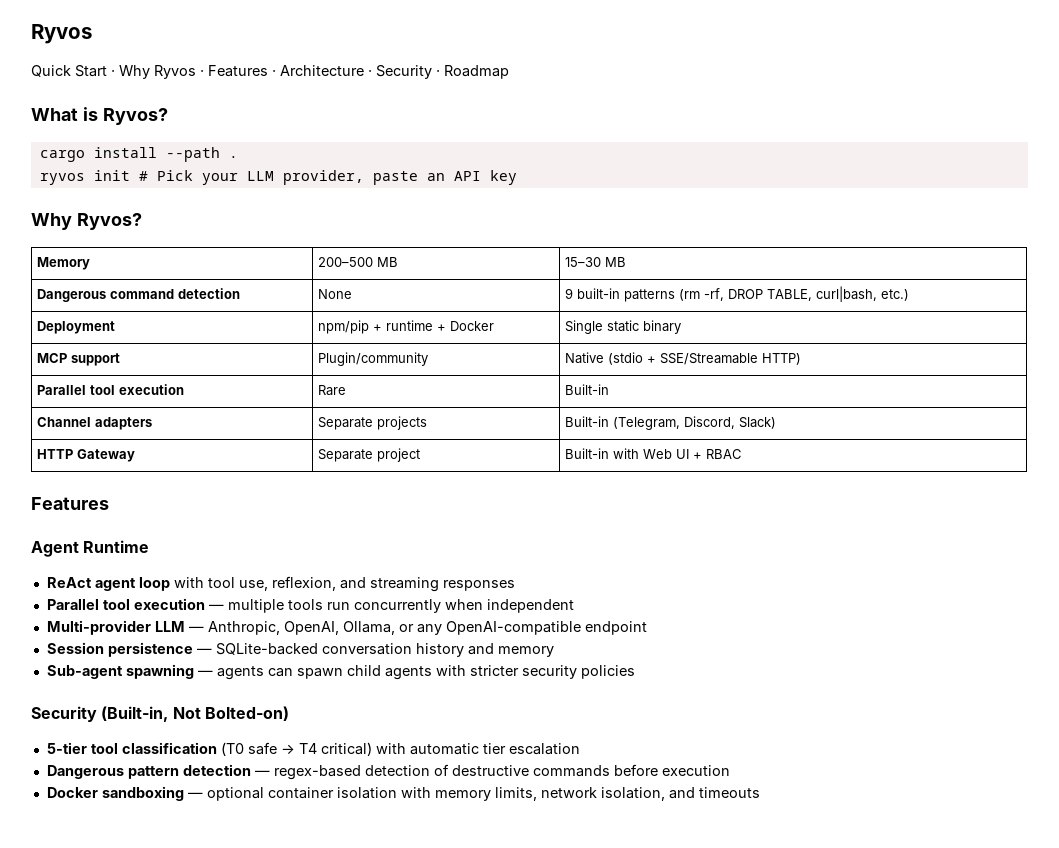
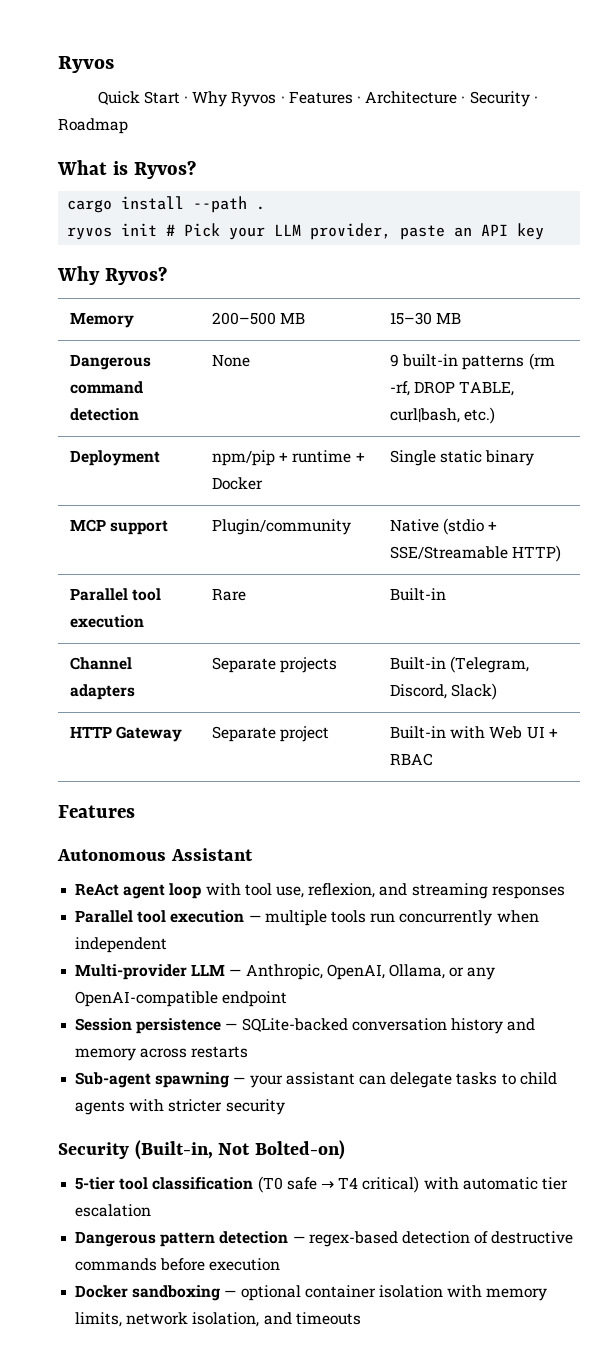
- Agent Runtime
+ Autonomous Assistant
- Session persistence — SQLite-backed conversation history and memory
+ Session persistence — SQLite-backed conversation history and memory across restarts
- Sub-agent spawning — agents can spawn child agents with stricter security policies
+ Sub-agent spawning — your assistant can delegate tasks to child agents with stricter security

